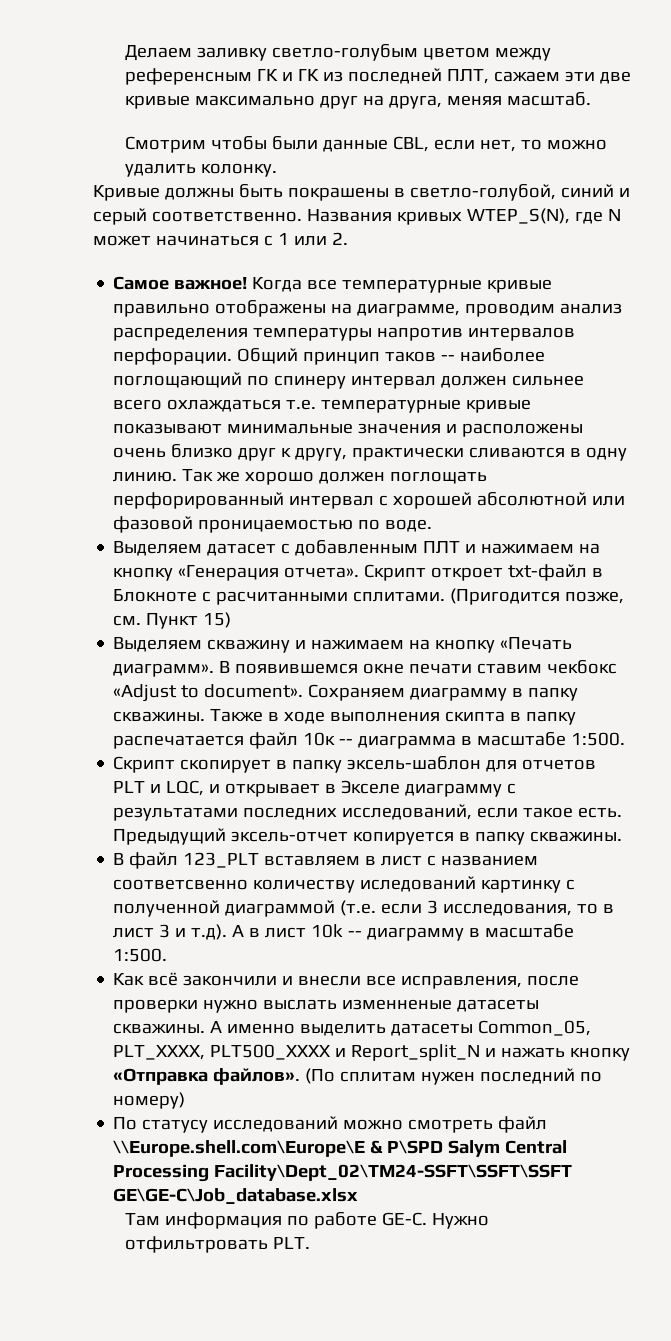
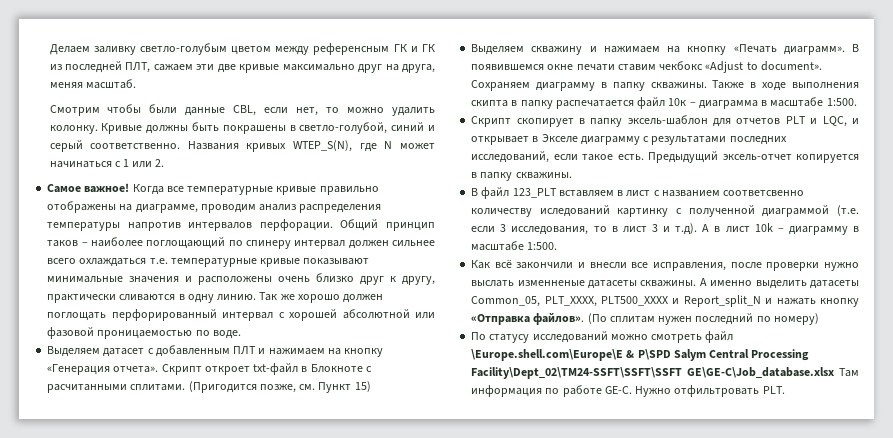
- Смотрим чтобы были данные CBL, если нет, то можно удалить колонку.
- Кривые должны быть покрашены в светло-голубой, синий и серый соответственно.
+ Смотрим чтобы были данные CBL, если нет, то можно удалить колонку. Кривые должны быть покрашены в светло-голубой, синий и серый соответственно.
- Общий принцип таков -- наиболее поглощающий по спинеру интервал должен сильнее всего охлаждаться т.е. температурные кривые показывают минимальные значения и расположены очень близко друг к другу, практически сливаются в одну линию.
+ Общий принцип таков – наиболее поглощающий по спинеру интервал должен сильнее всего охлаждаться т.е. температурные кривые показывают минимальные значения и расположены очень близко друг к другу, практически сливаются в одну линию.
- Также в ходе выполнения скипта в папку распечатается файл 10к -- диаграмма в масштабе 1:500.
+ Также в ходе выполнения скипта в папку распечатается файл 10к – диаграмма в масштабе 1:500.
- В файл 123_PLT вставляем в лист с названием соответсвенно количеству иследований картинку с полученной диаграммой (т.е. если 3 исследования, то в лист 3 и т.д). А в лист 10k -- диаграмму в масштабе 1:500.
+ В файл 123_PLT вставляем в лист с названием соответсвенно количеству иследований картинку с полученной диаграммой (т.е. если 3 исследования, то в лист 3 и т.д). А в лист 10k – диаграмму в масштабе 1:500.
- По статусу исследований можно смотреть файл \\Europe.shell.com\Europe\E & P\SPD Salym Central Processing Facility\Dept_02\TM24-SSFT\SSFT\SSFT GE\GE-C\Job_database.xlsx
- Там информация по работе GE-C.
+ По статусу исследований можно смотреть файл \Europe.shell.com\Europe\E & P\SPD Salym Central Processing Facility\Dept_02\TM24-SSFT\SSFT\SSFT GE\GE-C\Job_database.xlsx Там информация по работе GE-C.

